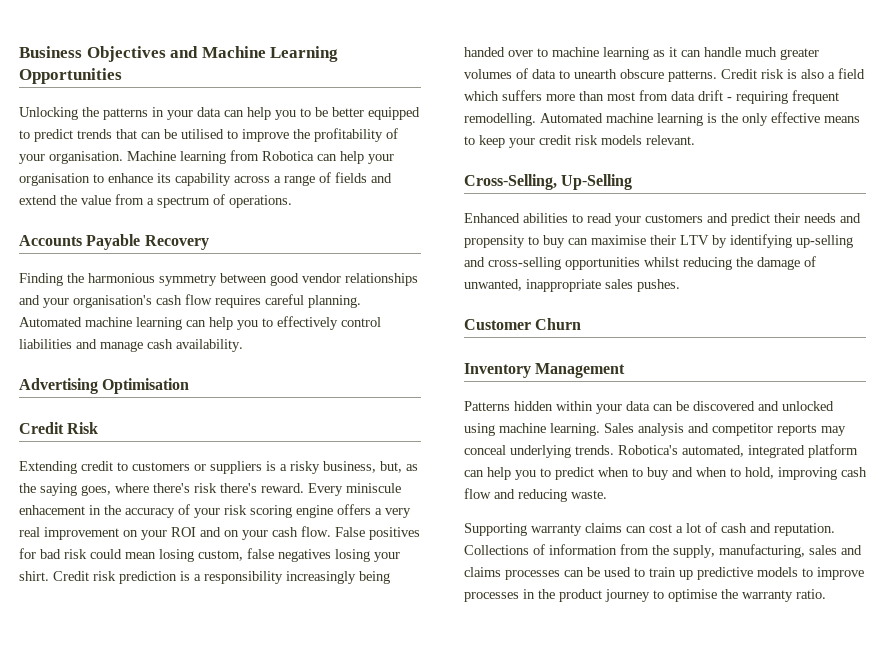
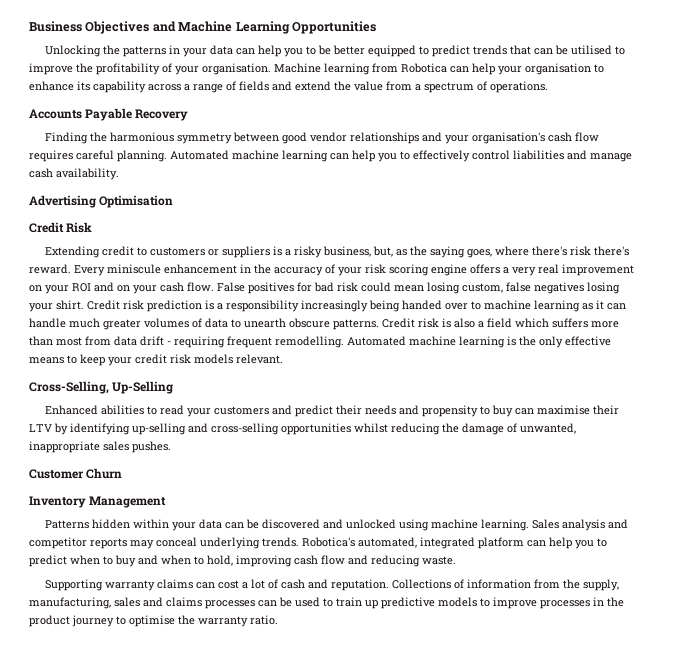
- Every miniscule enhacement in the accuracy of your risk scoring engine offers a very real improvement on your ROI and on your cash flow.
+ Every miniscule enhancement in the accuracy of your risk scoring engine offers a very real improvement on your ROI and on your cash flow.

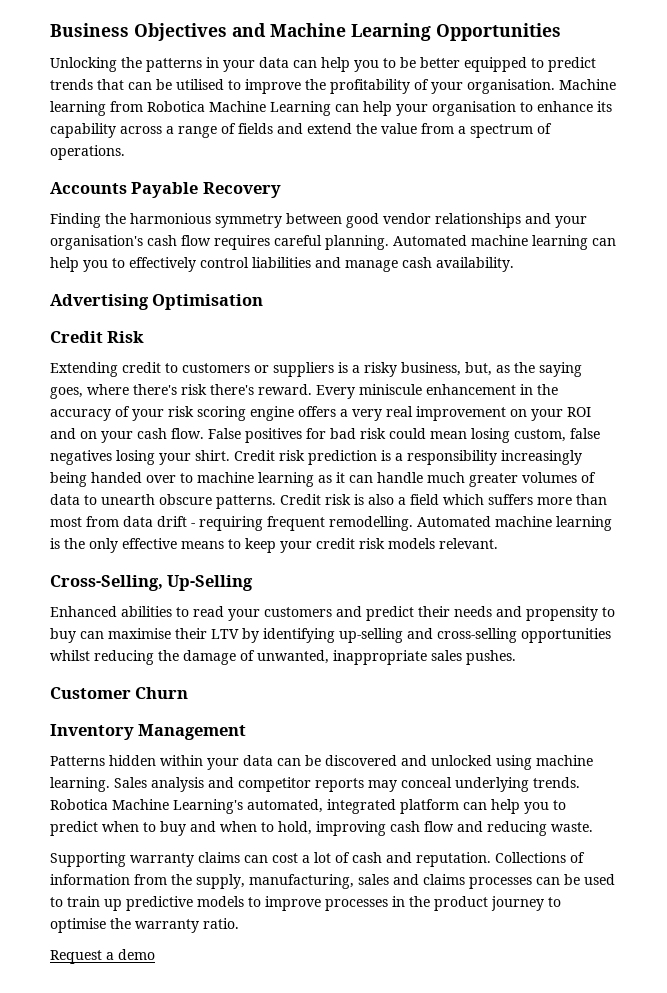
- Machine learning from Robotica can help your organisation to enhance its capability across a range of fields and extend the value from a spectrum of operations.
+ Machine learning from Robotica Machine Learning can help your organisation to enhance its capability across a range of fields and extend the value from a spectrum of operations.
- Robotica's automated, integrated platform can help you to predict when to buy and when to hold, improving cash flow and reducing waste.
+ Robotica Machine Learning's automated, integrated platform can help you to predict when to buy and when to hold, improving cash flow and reducing waste.
+ Request a demo

